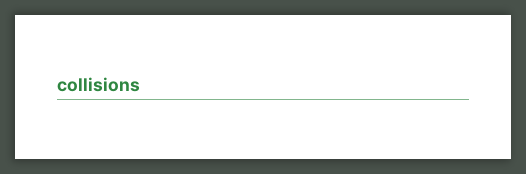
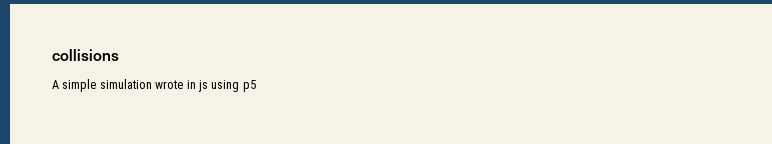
+ A simple simulation wrote in js using p5

